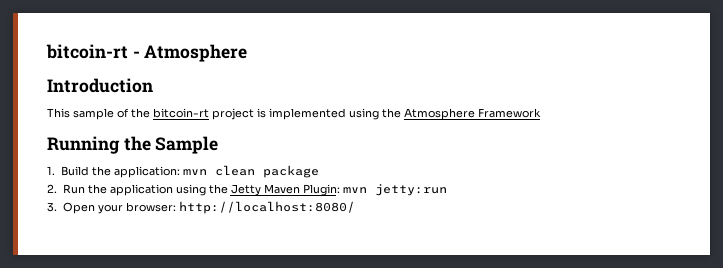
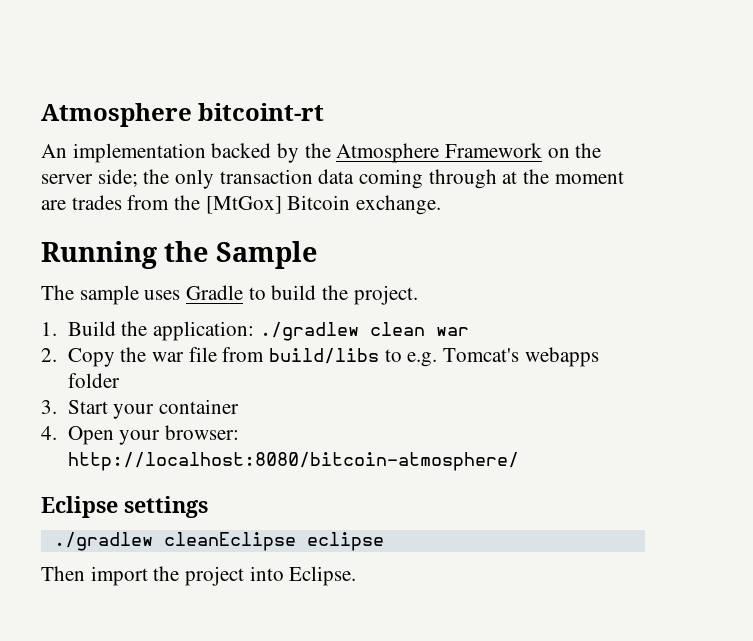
- bitcoin-rt - Atmosphere
- Introduction
- This sample of the bitcoin-rt project is implemented using the Atmosphere Framework
+ Atmosphere bitcoint-rt
+ An implementation backed by the Atmosphere Framework on the server side; the only transaction data coming through at the moment are trades from the [MtGox] Bitcoin exchange.
  Running the Sample
- 1. Build the application: mvn clean package
- 2. Run the application using the Jetty Maven Plugin: mvn jetty:run
- 3. Open your browser: http://localhost:8080/
+ The sample uses Gradle to build the project.
+ 1. Build the application: ./gradlew clean war
+ 2. Copy the war file from build/libs to e.g. Tomcat's webapps folder
+ 3. Start your container
+ 4. Open your browser: http://localhost:8080/bitcoin-atmosphere/
+ Eclipse settings
+ ./gradlew cleanEclipse eclipse
+ Then import the project into Eclipse.

